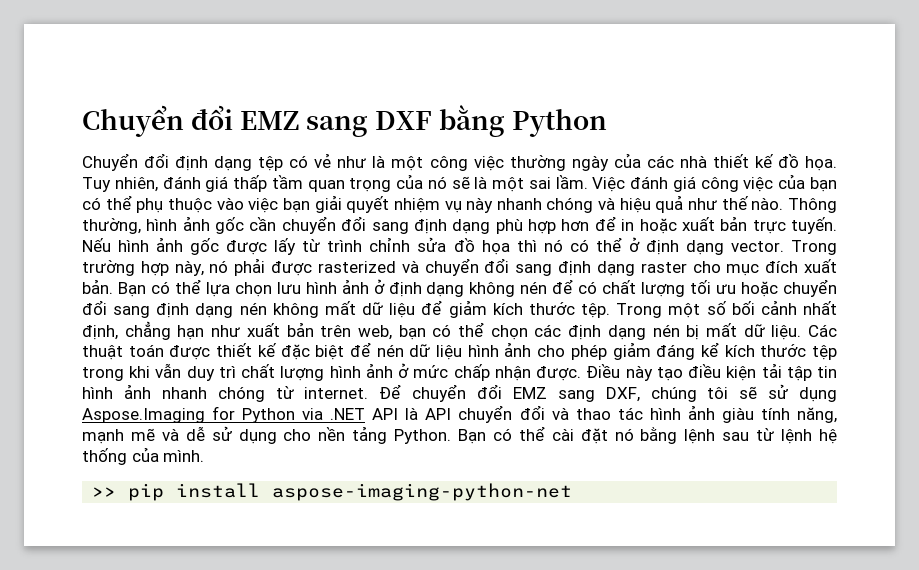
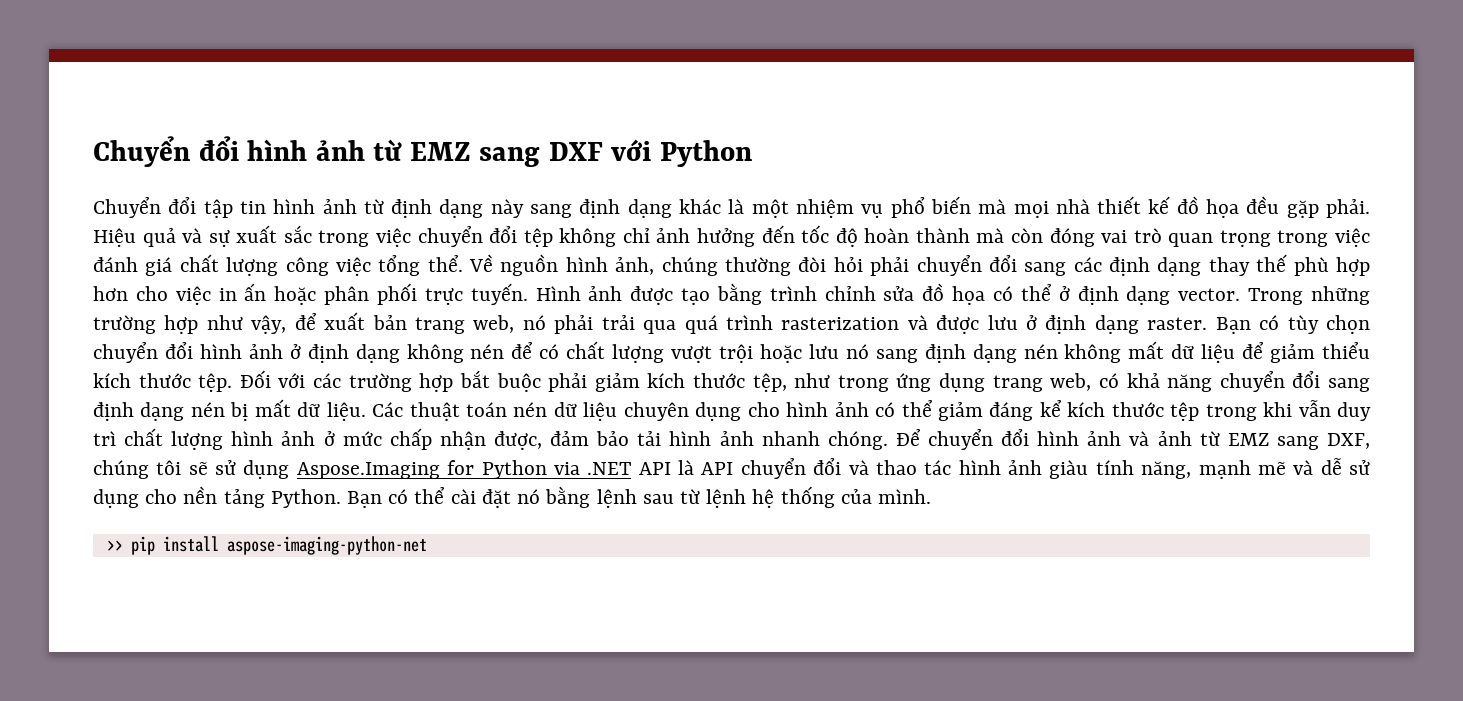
- Chuyển đổi EMZ sang DXF bằng Python
+ Chuyển đổi hình ảnh từ EMZ sang DXF với Python
- Chuyển đổi định dạng tệp có vẻ như là một công việc thường ngày của các nhà thiết kế đồ họa. Tuy nhiên, đánh giá thấp tầm quan trọng của nó sẽ là một sai lầm. Việc đánh giá công việc của bạn có thể phụ thuộc vào việc bạn giải quyết nhiệm vụ này nhanh chóng và hiệu quả như thế nào. Thông thường, hình ảnh gốc cần chuyển đổi sang định dạng phù hợp hơn để in hoặc xuất bản trực tuyến. Nếu hình ảnh gốc được lấy từ trình chỉnh sửa đồ họa thì nó có thể ở định dạng vector.
+ Chuyển đổi tập tin hình ảnh từ định dạng này sang định dạng khác là một nhiệm vụ phổ biến mà mọi nhà thiết kế đồ họa đều gặp phải. Hiệu quả và sự xuất sắc trong việc chuyển đổi tệp không chỉ ảnh hưởng đến tốc độ hoàn thành mà còn đóng vai trò quan trọng trong việc đánh giá chất lượng công việc tổng thể. Về nguồn hình ảnh, chúng thường đòi hỏi phải chuyển đổi sang các định dạng thay thế phù hợp hơn cho việc in ấn hoặc phân phối trực tuyến. Hình ảnh được tạo bằng trình chỉnh sửa đồ họa có thể ở định dạng vector.
- Trong trường hợp này, nó phải được rasterized và chuyển đổi sang định dạng raster cho mục đích xuất bản. Bạn có thể lựa chọn lưu hình ảnh ở định dạng không nén để có chất lượng tối ưu hoặc chuyển đổi sang định dạng nén không mất dữ liệu để giảm kích thước tệp.
+ Trong những trường hợp như vậy, để xuất bản trang web, nó phải trải qua quá trình rasterization và được lưu ở định dạng raster. Bạn có tùy chọn chuyển đổi hình ảnh ở định dạng không nén để có chất lượng vượt trội hoặc lưu nó sang định dạng nén không mất dữ liệu để giảm thiểu kích thước tệp.
- Trong một số bối cảnh nhất định, chẳng hạn như xuất bản trên web, bạn có thể chọn các định dạng nén bị mất dữ liệu.
+ Đối với các trường hợp bắt buộc phải giảm kích thước tệp, như trong ứng dụng trang web, có khả năng chuyển đổi sang định dạng nén bị mất dữ liệu.
- Các thuật toán được thiết kế đặc biệt để nén dữ liệu hình ảnh cho phép giảm đáng kể kích thước tệp trong khi vẫn duy trì chất lượng hình ảnh ở mức chấp nhận được. Điều này tạo điều kiện tải tập tin hình ảnh nhanh chóng từ internet. Để chuyển đổi EMZ sang DXF, chúng tôi sẽ sử dụng Aspose.Imaging for Python via .NET API là API chuyển đổi và thao tác hình ảnh giàu tính năng, mạnh mẽ và dễ sử dụng cho nền tảng Python.
+ Các thuật toán nén dữ liệu chuyên dụng cho hình ảnh có thể giảm đáng kể kích thước tệp trong khi vẫn duy trì chất lượng hình ảnh ở mức chấp nhận được, đảm bảo tải hình ảnh nhanh chóng. Để chuyển đổi hình ảnh và ảnh từ EMZ sang DXF, chúng tôi sẽ sử dụng Aspose.Imaging for Python via .NET API là API chuyển đổi và thao tác hình ảnh giàu tính năng, mạnh mẽ và dễ sử dụng cho nền tảng Python.

